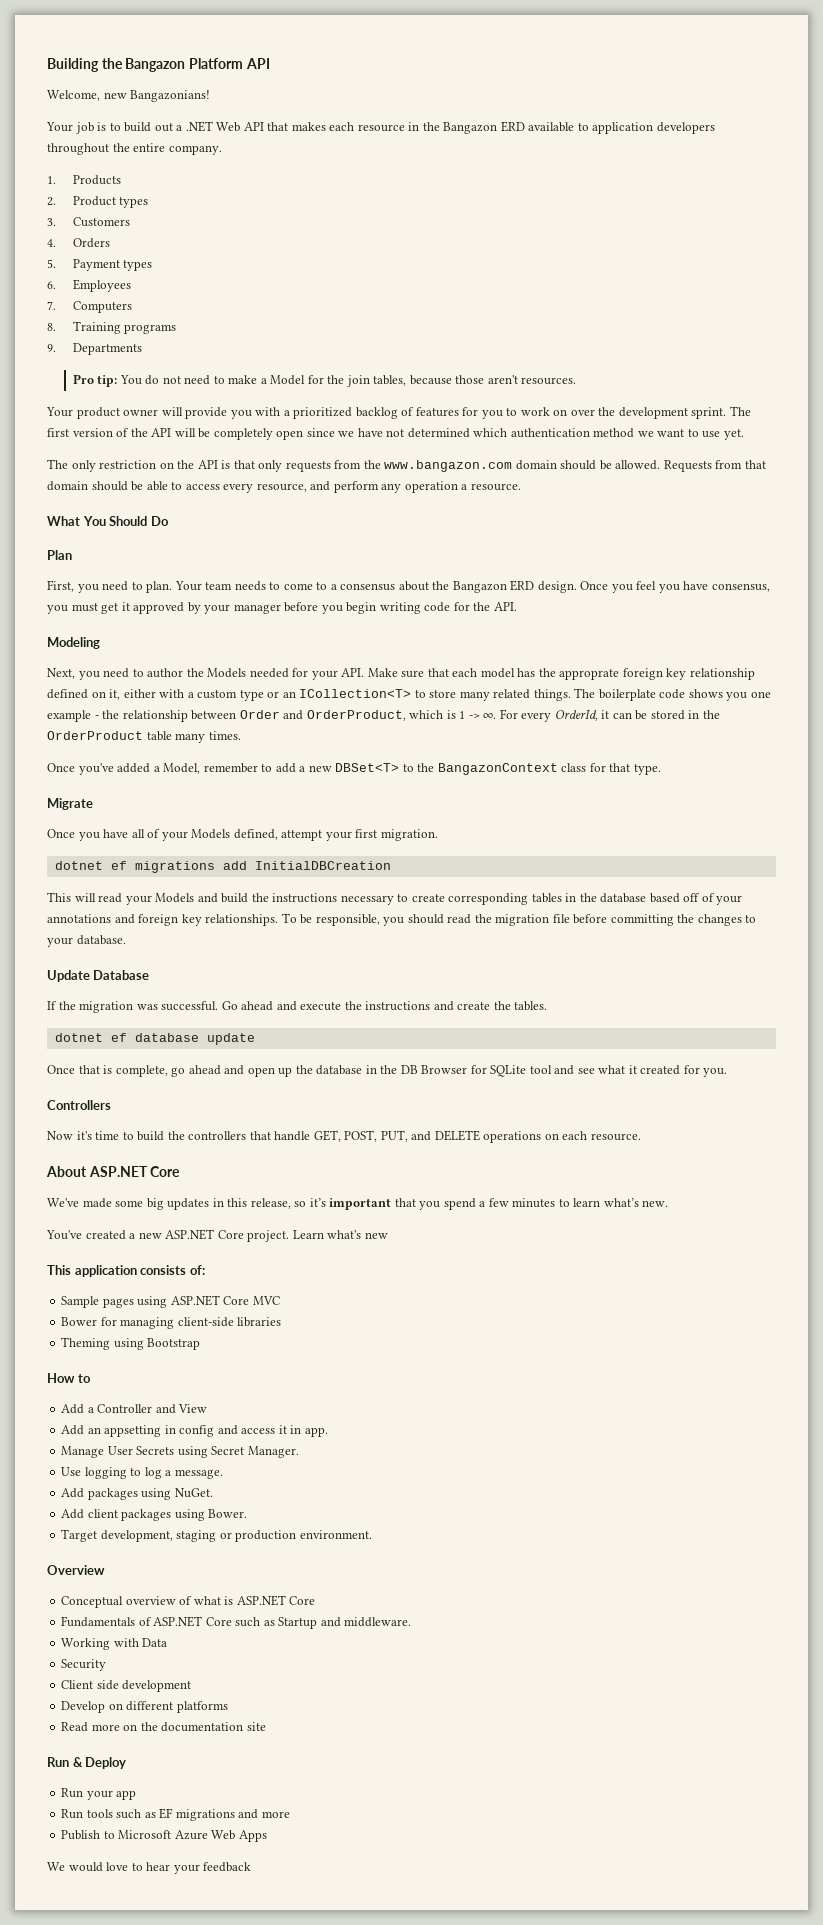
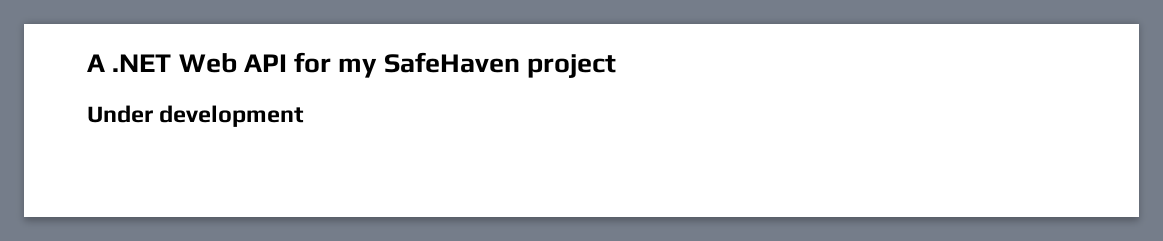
- Building the Bangazon Platform API
- Welcome, new Bangazonians!
- Your job is to build out a .NET Web API that makes each resource in the Bangazon ERD available to application developers throughout the entire company.
- 1. Products
- 2. Product types
- 3. Customers
- 4. Orders
- 5. Payment types
- 6. Employees
- 7. Computers
- 8. Training programs
- 9. Departments
- Pro tip: You do not need to make a Model for the join tables, because those aren't resources.
- Your product owner will provide you with a prioritized backlog of features for you to work on over the development sprint. The first version of the API will be completely open since we have not determined which authentication method we want to use yet.
- The only restriction on the API is that only requests from the www.bangazon.com domain should be allowed. Requests from that domain should be able to access every resource, and perform any operation a resource.
- What You Should Do
- Plan
- First, you need to plan. Your team needs to come to a consensus about the Bangazon ERD design. Once you feel you have consensus, you must get it approved by your manager before you begin writing code for the API.
- Modeling
- Next, you need to author the Models needed for your API. Make sure that each model has the approprate foreign key relationship defined on it, either with a custom type or an ICollection<T> to store many related things. The boilerplate code shows you one example - the relationship between Order and OrderProduct, which is 1 -> ∞. For every OrderId, it can be stored in the OrderProduct table many times.
- Once you've added a Model, remember to add a new DBSet<T> to the BangazonContext class for that type.
- Migrate
- Once you have all of your Models defined, attempt your first migration.
- dotnet ef migrations add InitialDBCreation
- This will read your Models and build the instructions necessary to create corresponding tables in the database based off of your annotations and foreign key relationships. To be responsible, you should read the migration file before committing the changes to your database.
- Update Database
- If the migration was successful. Go ahead and execute the instructions and create the tables.
- dotnet ef database update
- Once that is complete, go ahead and open up the database in the DB Browser for SQLite tool and see what it created for you.
- Controllers
- Now it's time to build the controllers that handle GET, POST, PUT, and DELETE operations on each resource.
- About ASP.NET Core
- We've made some big updates in this release, so it’s important that you spend a few minutes to learn what’s new.
- You've created a new ASP.NET Core project. Learn what's new
- This application consists of:
- Sample pages using ASP.NET Core MVC
- Bower for managing client-side libraries
- Theming using Bootstrap
- How to
- Add a Controller and View
- Add an appsetting in config and access it in app.
- Manage User Secrets using Secret Manager.
- Use logging to log a message.
- Add packages using NuGet.
- Add client packages using Bower.
- Target development, staging or production environment.
- Overview
- Conceptual overview of what is ASP.NET Core
- Fundamentals of ASP.NET Core such as Startup and middleware.
- Working with Data
- Security
- Client side development
- Develop on different platforms
- Read more on the documentation site
- Run & Deploy
- Run your app
- Run tools such as EF migrations and more
- Publish to Microsoft Azure Web Apps
- We would love to hear your feedback
+ A .NET Web API for my SafeHaven project
+ Under development

